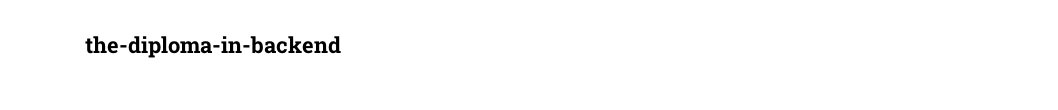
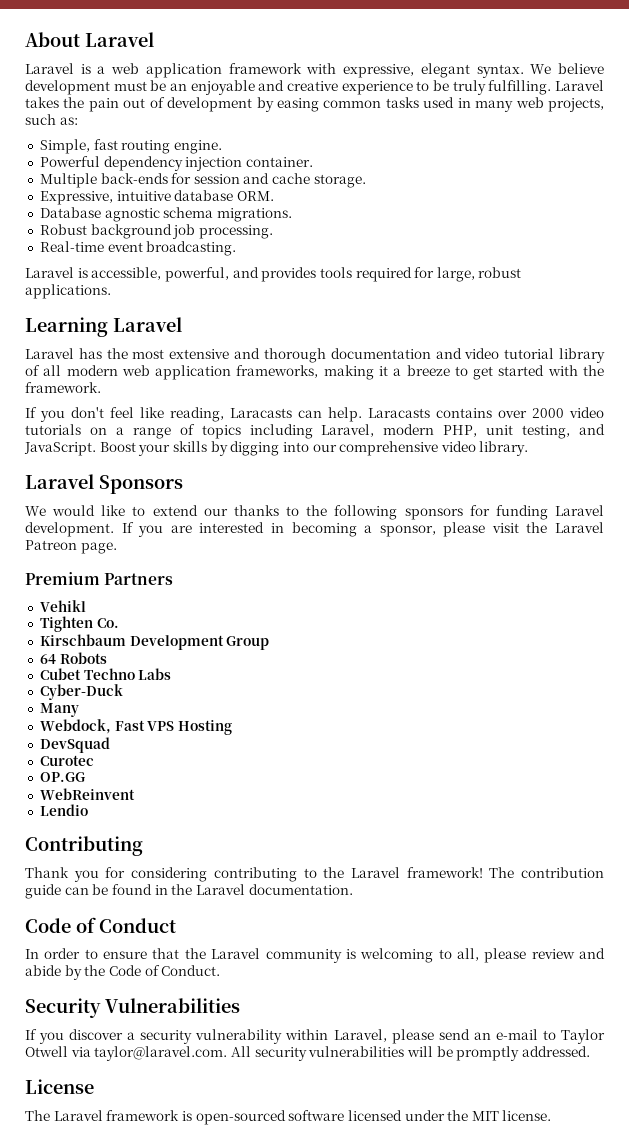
- the-diploma-in-backend
+ About Laravel
+ Laravel is a web application framework with expressive, elegant syntax. We believe development must be an enjoyable and creative experience to be truly fulfilling. Laravel takes the pain out of development by easing common tasks used in many web projects, such as:
+ Simple, fast routing engine.
+ Powerful dependency injection container.
+ Multiple back-ends for session and cache storage.
+ Expressive, intuitive database ORM.
+ Database agnostic schema migrations.
+ Robust background job processing.
+ Real-time event broadcasting.
+ Laravel is accessible, powerful, and provides tools required for large, robust applications.
+ Learning Laravel
+ Laravel has the most extensive and thorough documentation and video tutorial library of all modern web application frameworks, making it a breeze to get started with the framework.
+ If you don't feel like reading, Laracasts can help. Laracasts contains over 2000 video tutorials on a range of topics including Laravel, modern PHP, unit testing, and JavaScript. Boost your skills by digging into our comprehensive video library.
+ Laravel Sponsors
+ We would like to extend our thanks to the following sponsors for funding Laravel development. If you are interested in becoming a sponsor, please visit the Laravel Patreon page.
+ Premium Partners
+ Vehikl
+ Tighten Co.
+ Kirschbaum Development Group
+ 64 Robots
+ Cubet Techno Labs
+ Cyber-Duck
+ Many
+ Webdock, Fast VPS Hosting
+ DevSquad
+ Curotec
+ OP.GG
+ WebReinvent
+ Lendio
+ Contributing
+ Thank you for considering contributing to the Laravel framework! The contribution guide can be found in the Laravel documentation.
+ Code of Conduct
+ In order to ensure that the Laravel community is welcoming to all, please review and abide by the Code of Conduct.
+ Security Vulnerabilities
+ If you discover a security vulnerability within Laravel, please send an e-mail to Taylor Otwell via taylor@laravel.com. All security vulnerabilities will be promptly addressed.
+ License
+ The Laravel framework is open-sourced software licensed under the MIT license.

